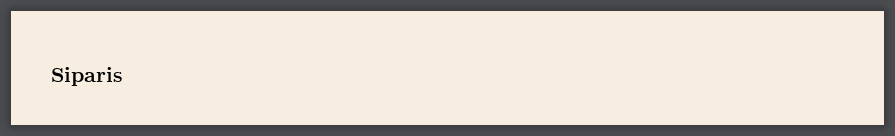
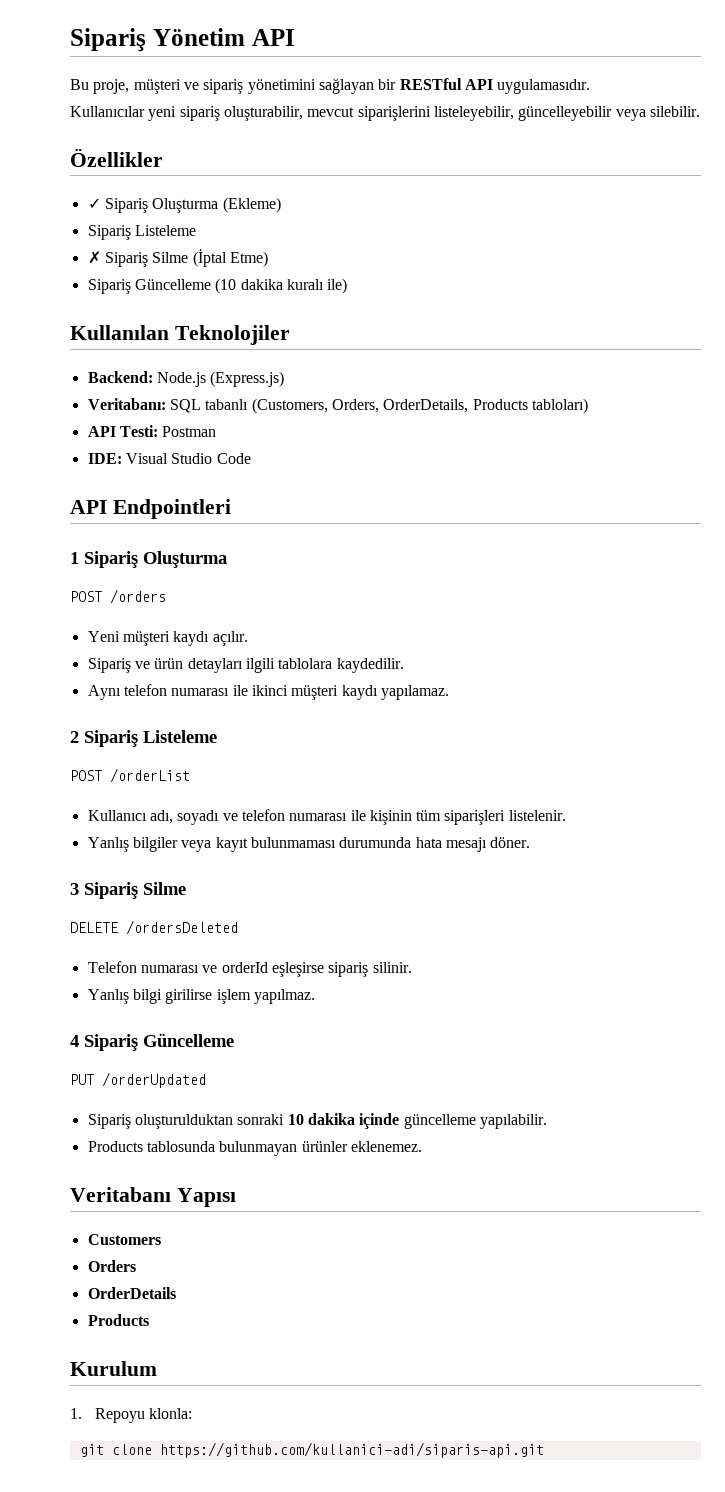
- Siparis
+ Sipariş Yönetim API
+ Bu proje, müşteri ve sipariş yönetimini sağlayan bir RESTful API uygulamasıdır.
+ Kullanıcılar yeni sipariş oluşturabilir, mevcut siparişlerini listeleyebilir, güncelleyebilir veya silebilir.
+ Özellikler
+ ✓ Sipariş Oluşturma (Ekleme)
+ Sipariş Listeleme
+ ✗ Sipariş Silme (İptal Etme)
+ Sipariş Güncelleme (10 dakika kuralı ile)
+ Kullanılan Teknolojiler
+ Backend: Node.js (Express.js)
+ Veritabanı: SQL tabanlı (Customers, Orders, OrderDetails, Products tabloları)
+ API Testi: Postman
+ IDE: Visual Studio Code
+ API Endpointleri
+ 1 Sipariş Oluşturma
+ POST /orders
+ Yeni müşteri kaydı açılır.
+ Sipariş ve ürün detayları ilgili tablolara kaydedilir.
+ Aynı telefon numarası ile ikinci müşteri kaydı yapılamaz.
+ 2 Sipariş Listeleme
+ POST /orderList
+ Kullanıcı adı, soyadı ve telefon numarası ile kişinin tüm siparişleri listelenir.
+ Yanlış bilgiler veya kayıt bulunmaması durumunda hata mesajı döner.
+ 3 Sipariş Silme
+ DELETE /ordersDeleted
+ Telefon numarası ve orderId eşleşirse sipariş silinir.
+ Yanlış bilgi girilirse işlem yapılmaz.
+ 4 Sipariş Güncelleme
+ PUT /orderUpdated
+ Sipariş oluşturulduktan sonraki 10 dakika içinde güncelleme yapılabilir.
+ Products tablosunda bulunmayan ürünler eklenemez.
+ Veritabanı Yapısı
+ Customers
+ Orders
+ OrderDetails
+ Products
+ Kurulum
+ 1. Repoyu klonla:
+ git clone https://github.com/kullanici-adi/siparis-api.git

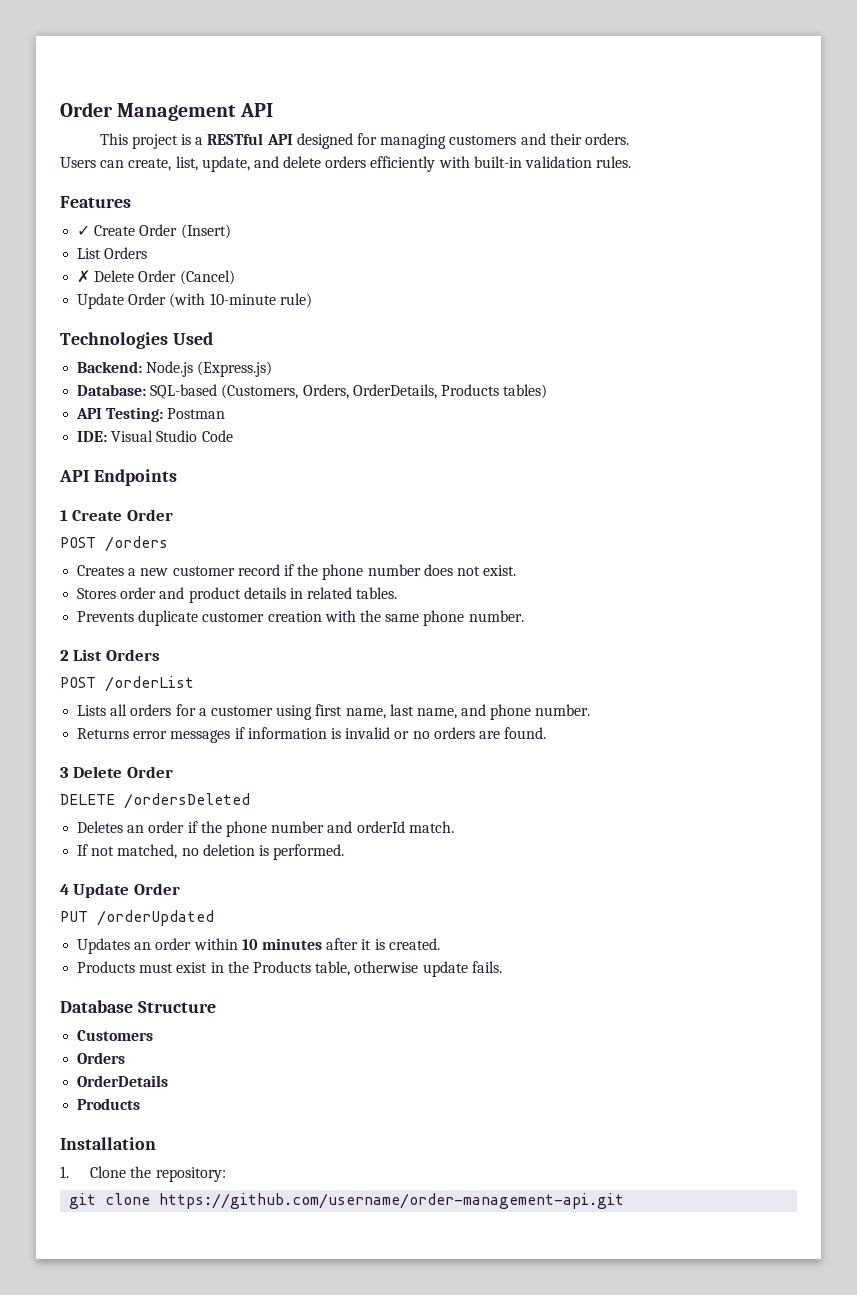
- Sipariş Yönetim API
+ Order Management API
- Bu proje, müşteri ve sipariş yönetimini sağlayan bir RESTful API uygulamasıdır.
- Kullanıcılar yeni sipariş oluşturabilir, mevcut siparişlerini listeleyebilir, güncelleyebilir veya silebilir.
- Özellikler
- ✓ Sipariş Oluşturma (Ekleme)
- Sipariş Listeleme
- ✗ Sipariş Silme (İptal Etme)
- Sipariş Güncelleme (10 dakika kuralı ile)
- Kullanılan Teknolojiler
+ This project is a RESTful API designed for managing customers and their orders.
+ Users can create, list, update, and delete orders efficiently with built-in validation rules.
+ Features
+ ✓ Create Order (Insert)
+ List Orders
+ ✗ Delete Order (Cancel)
+ Update Order (with 10-minute rule)
+ Technologies Used
- Veritabanı: SQL tabanlı (Customers, Orders, OrderDetails, Products tabloları)
- API Testi: Postman
+ Database: SQL-based (Customers, Orders, OrderDetails, Products tables)
+ API Testing: Postman
- API Endpointleri
+ API Endpoints
- 1 Sipariş Oluşturma
+ 1 Create Order
- Yeni müşteri kaydı açılır.
- Sipariş ve ürün detayları ilgili tablolara kaydedilir.
- Aynı telefon numarası ile ikinci müşteri kaydı yapılamaz.
+ Creates a new customer record if the phone number does not exist.
+ Stores order and product details in related tables.
+ Prevents duplicate customer creation with the same phone number.
- 2 Sipariş Listeleme
+ 2 List Orders
- Kullanıcı adı, soyadı ve telefon numarası ile kişinin tüm siparişleri listelenir.
- Yanlış bilgiler veya kayıt bulunmaması durumunda hata mesajı döner.
+ Lists all orders for a customer using first name, last name, and phone number.
+ Returns error messages if information is invalid or no orders are found.
- 3 Sipariş Silme
+ 3 Delete Order
- Telefon numarası ve orderId eşleşirse sipariş silinir.
- Yanlış bilgi girilirse işlem yapılmaz.
+ Deletes an order if the phone number and orderId match.
+ If not matched, no deletion is performed.
- 4 Sipariş Güncelleme
+ 4 Update Order
- Sipariş oluşturulduktan sonraki 10 dakika içinde güncelleme yapılabilir.
- Products tablosunda bulunmayan ürünler eklenemez.
- Veritabanı Yapısı
+ Updates an order within 10 minutes after it is created.
+ Products must exist in the Products table, otherwise update fails.
+ Database Structure
- Kurulum
+ Installation
- 1. Repoyu klonla:
+ 1. Clone the repository:
- git clone https://github.com/kullanici-adi/siparis-api.git
+ git clone https://github.com/username/order-management-api.git

